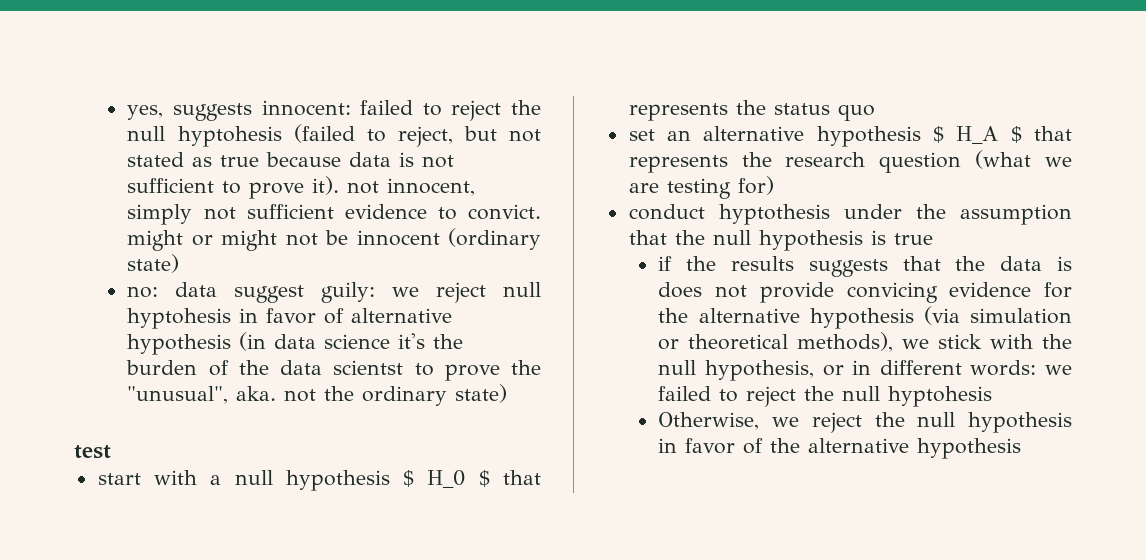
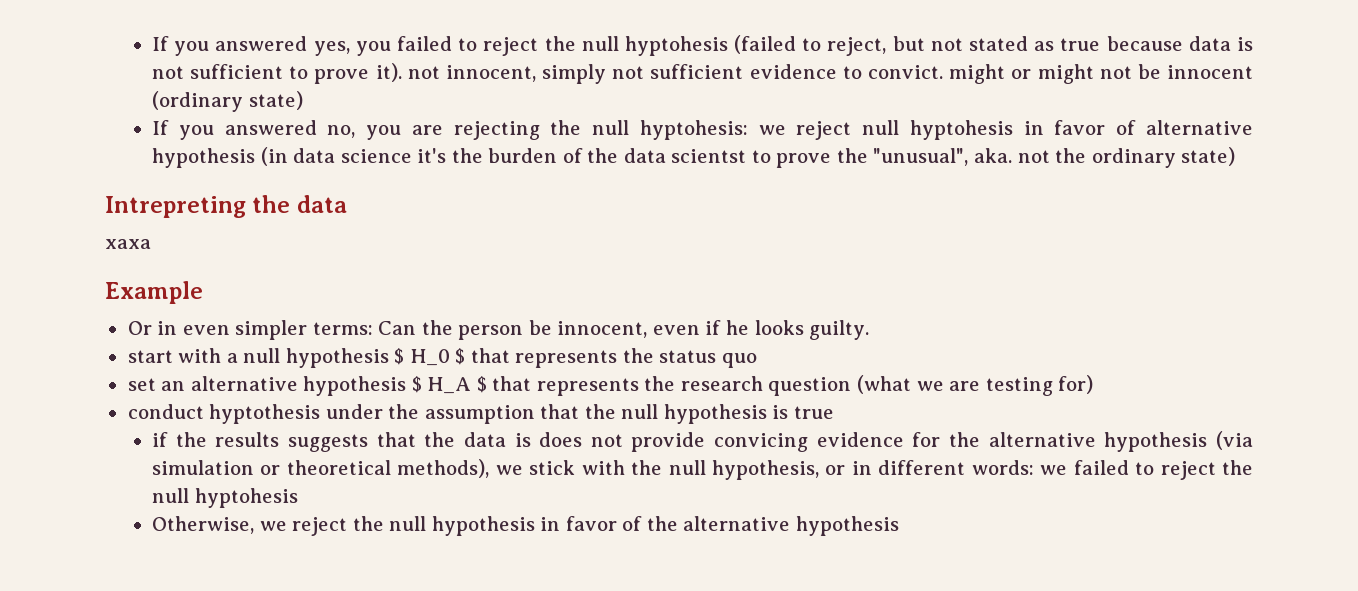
- yes, suggests innocent: failed to reject the null hyptohesis (failed to reject, but not stated as true because data is not sufficient to prove it). not innocent, simply not sufficient evidence to convict. might or might not be innocent (ordinary state)
+ If you answered yes, you failed to reject the null hyptohesis (failed to reject, but not stated as true because data is not sufficient to prove it). not innocent, simply not sufficient evidence to convict. might or might not be innocent (ordinary state)
- no: data suggest guily: we reject null hyptohesis in favor of alternative hypothesis (in data science it's the burden of the data scientst to prove the "unusual", aka. not the ordinary state)
+ If you answered no, you are rejecting the null hyptohesis: we reject null hyptohesis in favor of alternative hypothesis (in data science it's the burden of the data scientst to prove the "unusual", aka. not the ordinary state)
- test
+ Intrepreting the data
+ xaxa
+ Example
+ Or in even simpler terms: Can the person be innocent, even if he looks guilty.

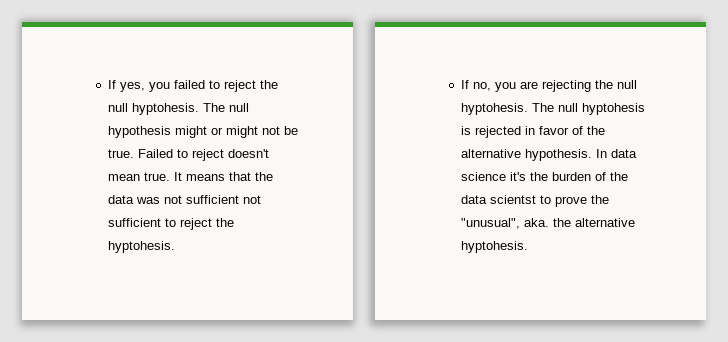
- If you answered yes, you failed to reject the null hyptohesis (failed to reject, but not stated as true because data is not sufficient to prove it). not innocent, simply not sufficient evidence to convict. might or might not be innocent (ordinary state)
- If you answered no, you are rejecting the null hyptohesis: we reject null hyptohesis in favor of alternative hypothesis (in data science it's the burden of the data scientst to prove the "unusual", aka. not the ordinary state)
- Intrepreting the data
- xaxa
- Example
- Or in even simpler terms: Can the person be innocent, even if he looks guilty.
- start with a null hypothesis $ H_0 $ that represents the status quo
- set an alternative hypothesis $ H_A $ that represents the research question (what we are testing for)
- conduct hyptothesis under the assumption that the null hypothesis is true
- if the results suggests that the data is does not provide convicing evidence for the alternative hypothesis (via simulation or theoretical methods), we stick with the null hypothesis, or in different words: we failed to reject the null hyptohesis
- Otherwise, we reject the null hypothesis in favor of the alternative hypothesis
+ If yes, you failed to reject the null hyptohesis. The null hypothesis might or might not be true. Failed to reject doesn't mean true. It means that the data was not sufficient not sufficient to reject the hyptohesis.
+ If no, you are rejecting the null hyptohesis. The null hyptohesis is rejected in favor of the alternative hypothesis. In data science it's the burden of the data scientst to prove the "unusual", aka. the alternative hyptohesis.

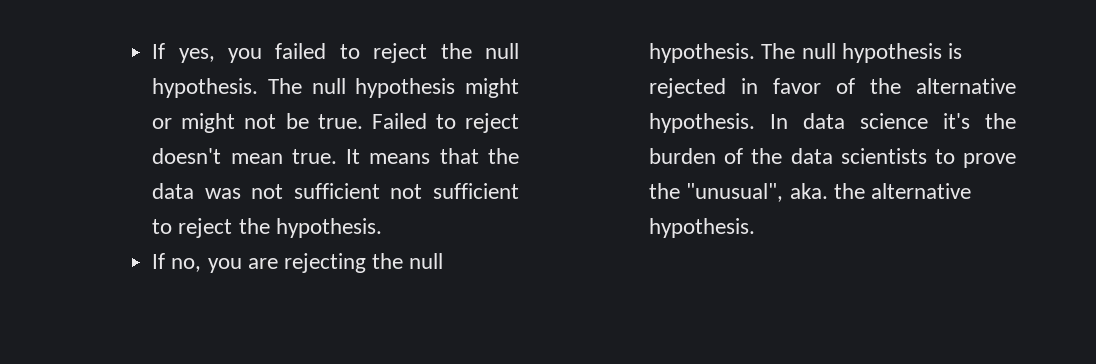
- If yes, you failed to reject the null hyptohesis.
+ If yes, you failed to reject the null hypothesis.
- It means that the data was not sufficient not sufficient to reject the hyptohesis.
+ It means that the data was not sufficient not sufficient to reject the hypothesis.
- If no, you are rejecting the null hyptohesis. The null hyptohesis is rejected in favor of the alternative hypothesis.
+ If no, you are rejecting the null hypothesis. The null hypothesis is rejected in favor of the alternative hypothesis.
- In data science it's the burden of the data scientst to prove the "unusual", aka. the alternative hyptohesis.
+ In data science it's the burden of the data scientists to prove the "unusual", aka. the alternative hypothesis.

